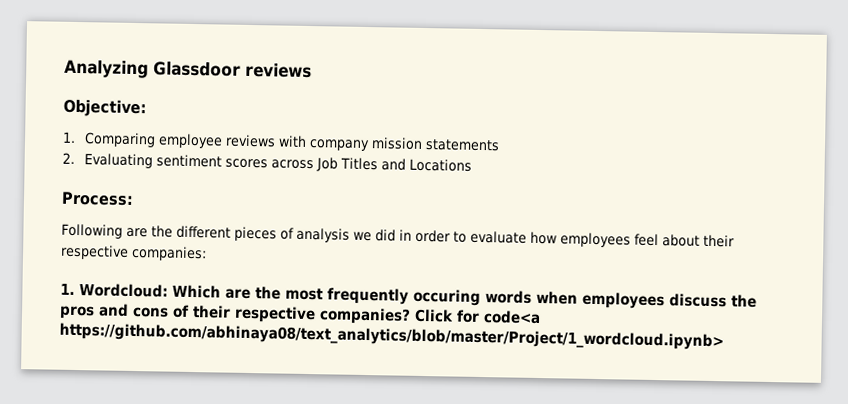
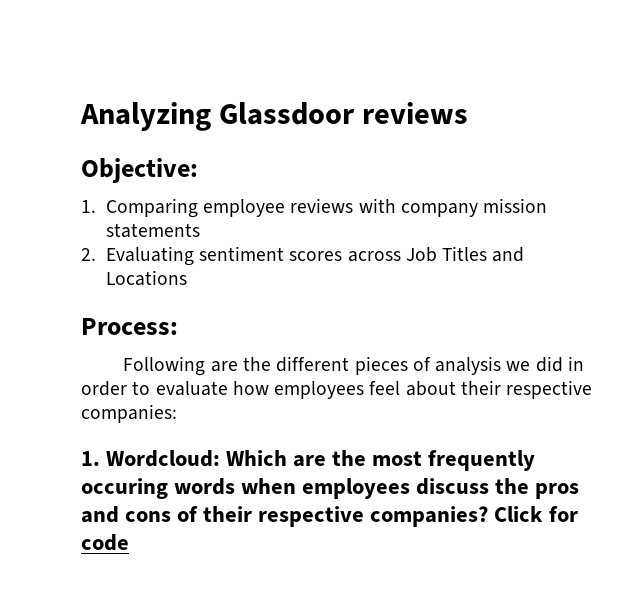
- Click for code<a https://github.com/abhinaya08/text_analytics/blob/master/Project/1_wordcloud.ipynb>
+ Click for code

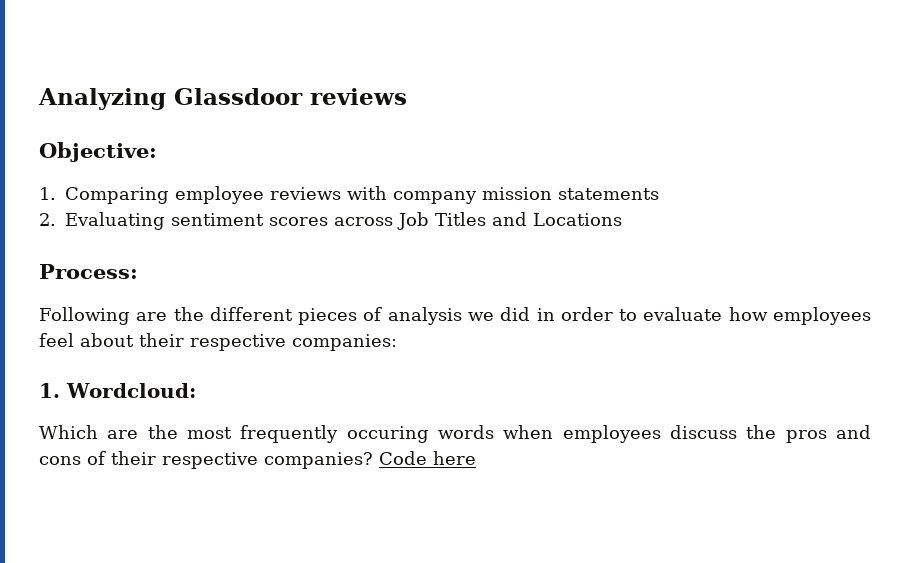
- 1. Wordcloud: Which are the most frequently occuring words when employees discuss the pros and cons of their respective companies?
+ 1. Wordcloud:
+ Which are the most frequently occuring words when employees discuss the pros and cons of their respective companies?
- Click for code
+ Code here

